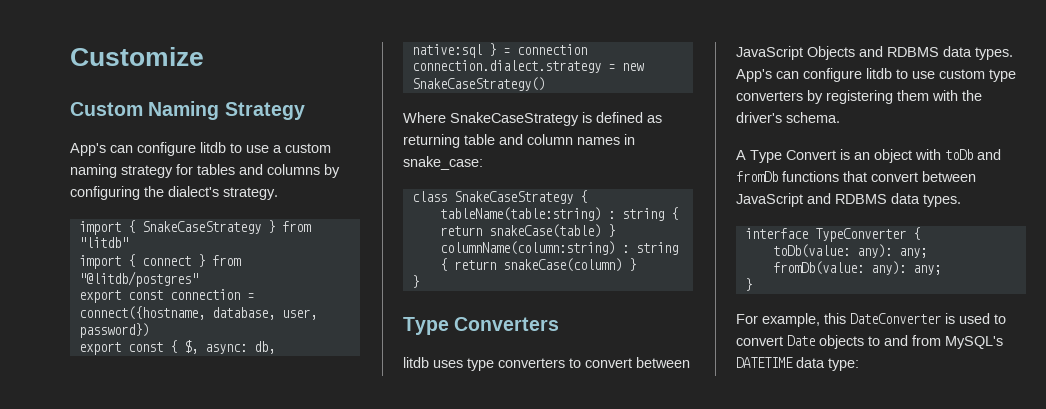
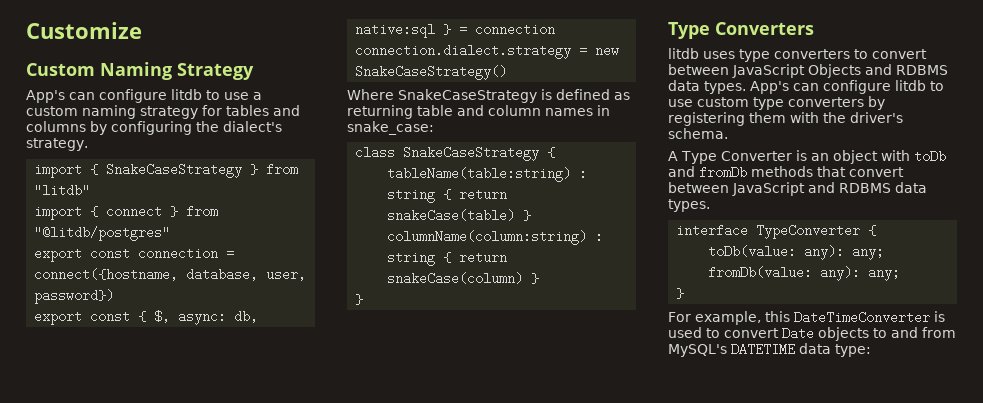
- A Type Convert is an object with toDb and fromDb functions that convert between JavaScript and RDBMS data types.
+ A Type Converter is an object with toDb and fromDb methods that convert between JavaScript and RDBMS data types.
- For example, this DateConverter is used to convert Date objects to and from MySQL's DATETIME data type:
+ For example, this DateTimeConverter is used to convert Date objects to and from MySQL's DATETIME data type:

